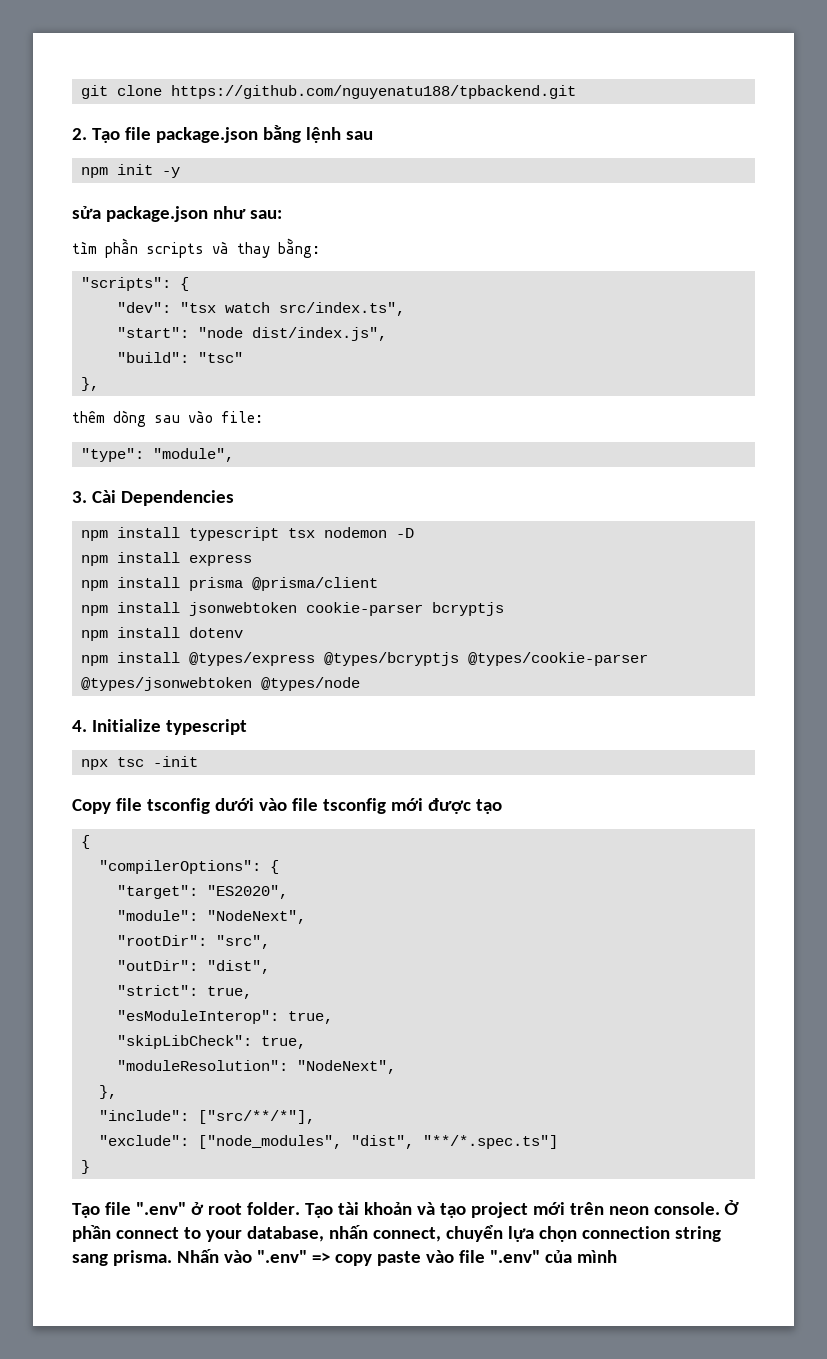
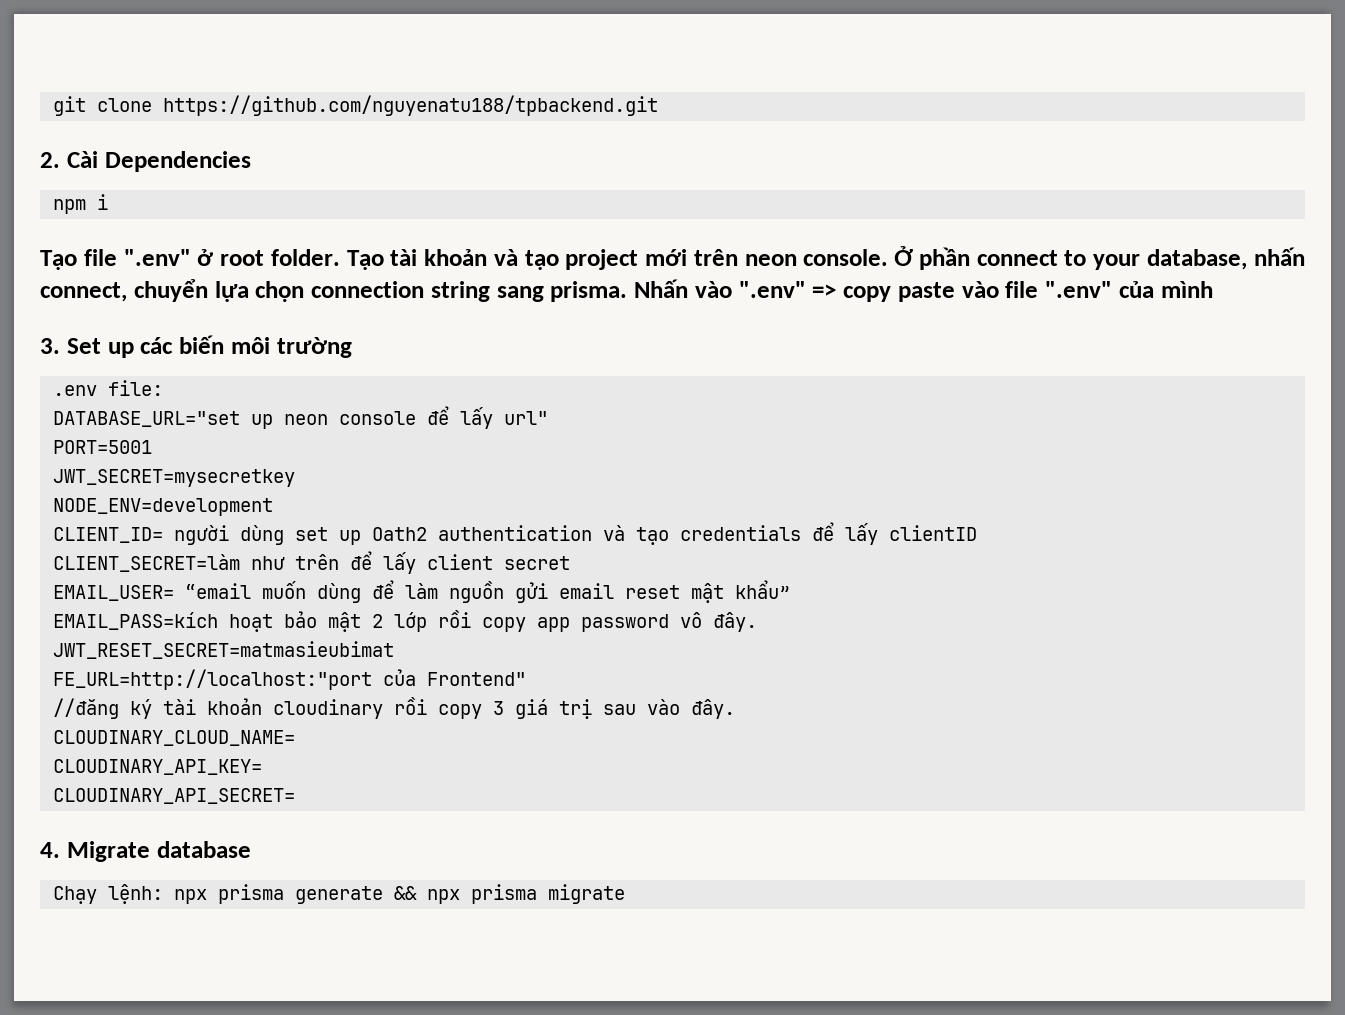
- 2. Tạo file package.json bằng lệnh sau
- npm init -y
- sửa package.json như sau:
- tìm phần scripts và thay bằng:
- "scripts": {
- "dev": "tsx watch src/index.ts",
- "start": "node dist/index.js",
- "build": "tsc"
- },
- thêm dòng sau vào file:
- "type": "module",
- 3. Cài Dependencies
- npm install typescript tsx nodemon -D
- npm install express
- npm install prisma @prisma/client
- npm install jsonwebtoken cookie-parser bcryptjs
- npm install dotenv
- npm install @types/express @types/bcryptjs @types/cookie-parser @types/jsonwebtoken @types/node
- 4. Initialize typescript
- npx tsc -init
- Copy file tsconfig dưới vào file tsconfig mới được tạo
- {
- "compilerOptions": {
- "target": "ES2020",
- "module": "NodeNext",
- "rootDir": "src",
- "outDir": "dist",
- "strict": true,
- "esModuleInterop": true,
- "skipLibCheck": true,
- "moduleResolution": "NodeNext",
- },
- "include": ["src/**/*"],
- "exclude": ["node_modules", "dist", "**/*.spec.ts"]
- }
+ 2. Cài Dependencies
+ npm i
+ 3. Set up các biến môi trường
+ .env file:
+ DATABASE_URL="set up neon console để lấy url"
+ PORT=5001
+ JWT_SECRET=mysecretkey
+ NODE_ENV=development
+ CLIENT_ID= người dùng set up Oath2 authentication và tạo credentials để lấy clientID
+ CLIENT_SECRET=làm như trên để lấy client secret
+ EMAIL_USER= “email muốn dùng để làm nguồn gửi email reset mật khẩu”
+ EMAIL_PASS=kích hoạt bảo mật 2 lớp rồi copy app password vô đây.
+ JWT_RESET_SECRET=matmasieubimat
+ FE_URL=http://localhost:"port của Frontend"
+ //đăng ký tài khoản cloudinary rồi copy 3 giá trị sau vào đây.
+ CLOUDINARY_CLOUD_NAME=
+ CLOUDINARY_API_KEY=
+ CLOUDINARY_API_SECRET=
+ 4. Migrate database
+ Chạy lệnh: npx prisma generate && npx prisma migrate

